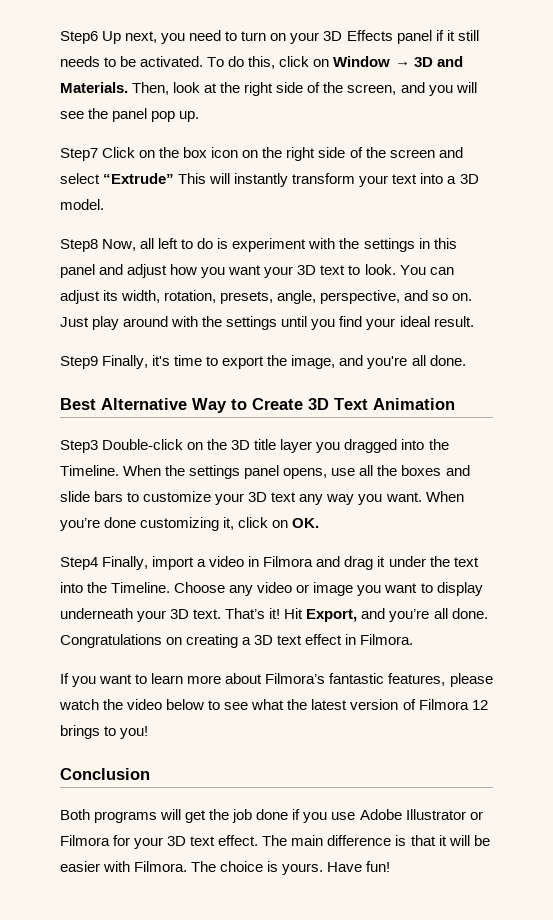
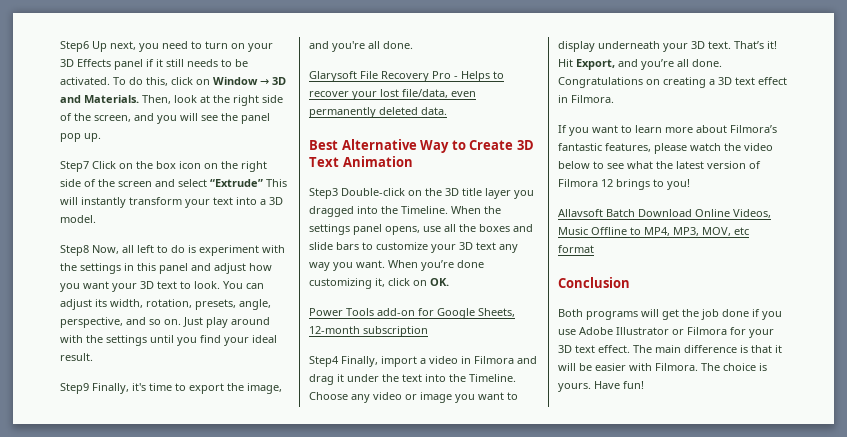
+ Glarysoft File Recovery Pro - Helps to recover your lost file/data, even permanently deleted data.
+ Power Tools add-on for Google Sheets, 12-month subscription
+ Allavsoft Batch Download Online Videos, Music Offline to MP4, MP3, MOV, etc format

